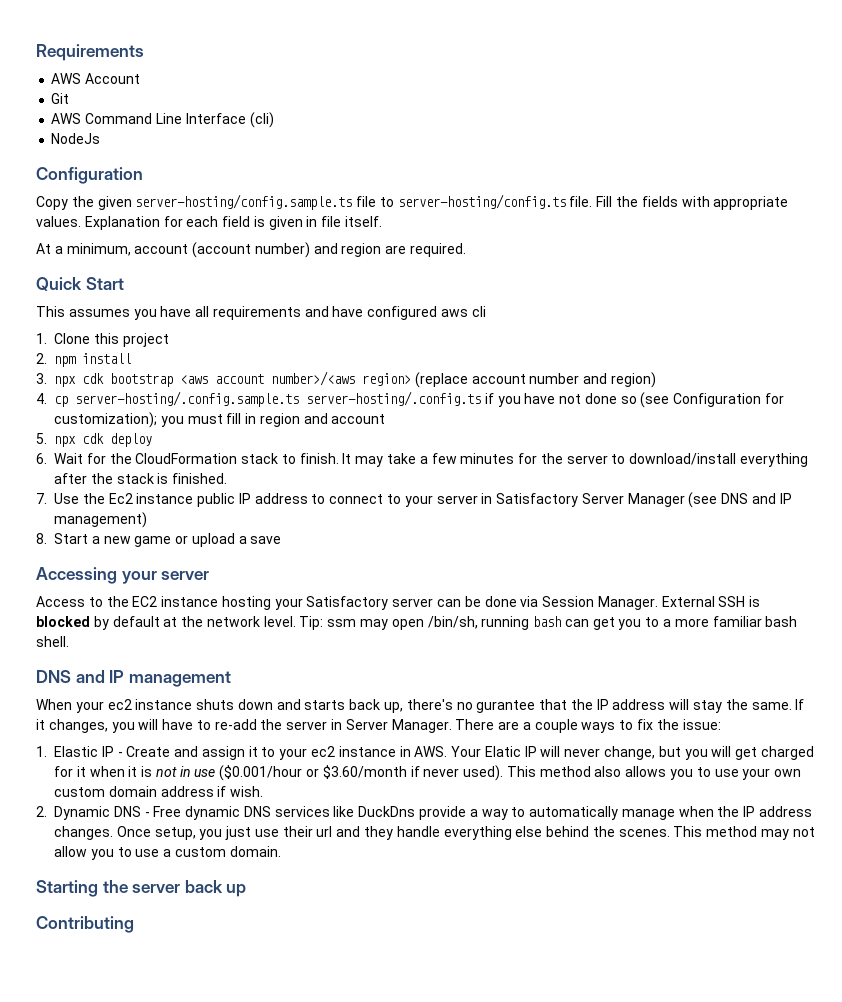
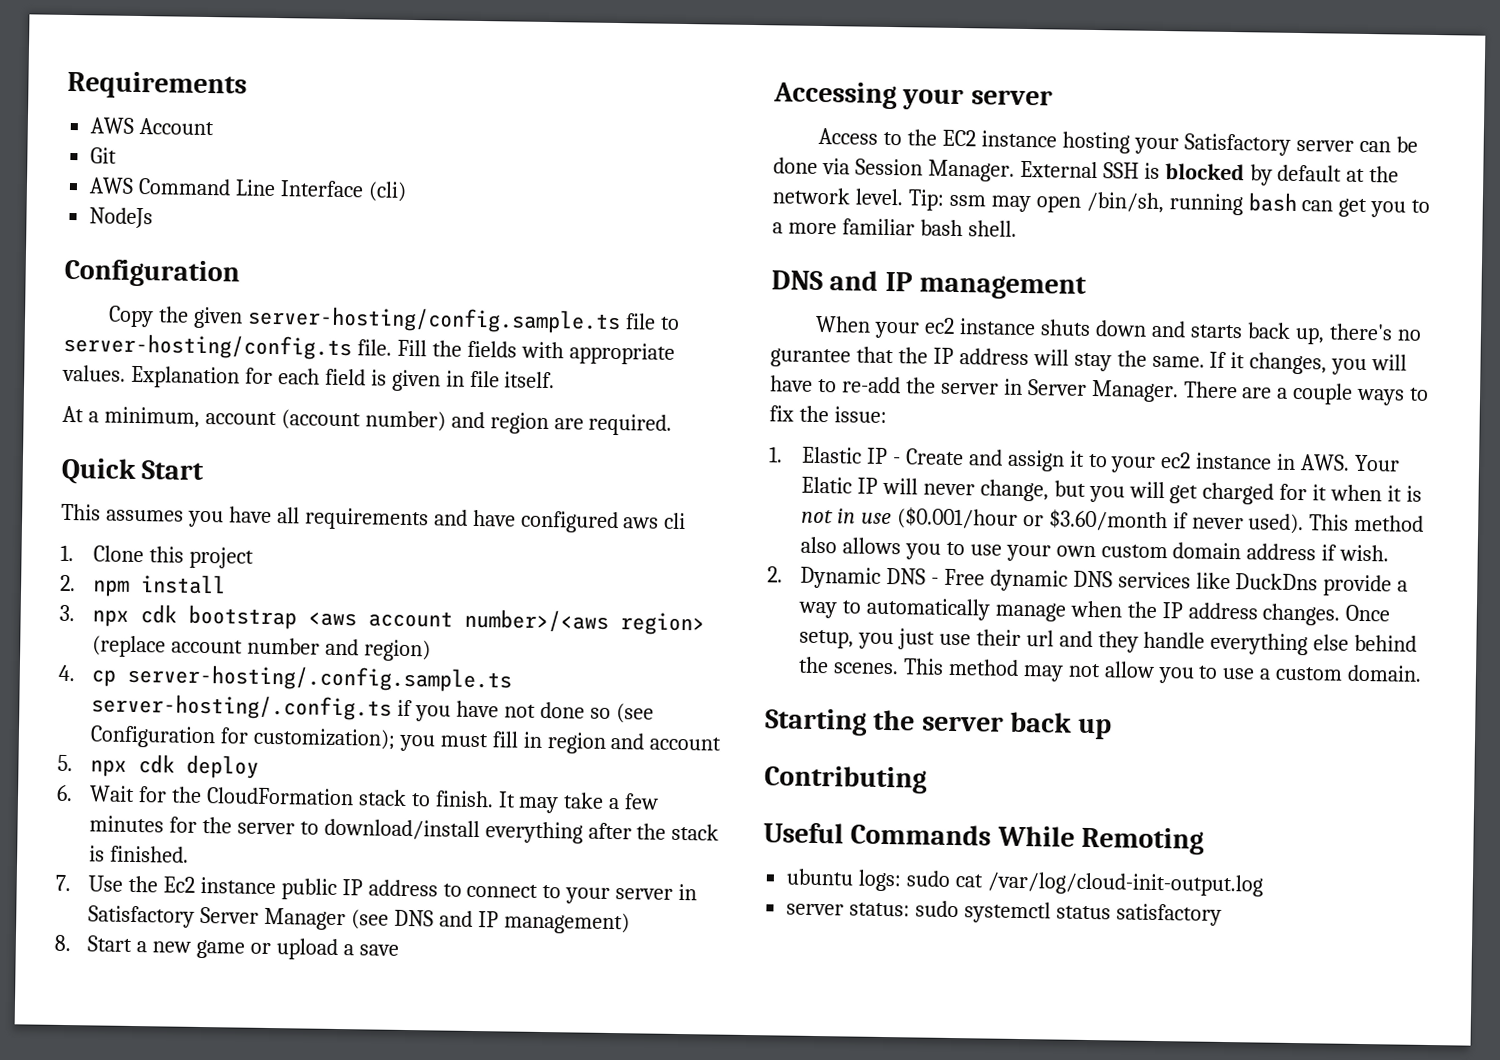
+ Useful Commands While Remoting
+ ubuntu logs: sudo cat /var/log/cloud-init-output.log
+ server status: sudo systemctl status satisfactory

